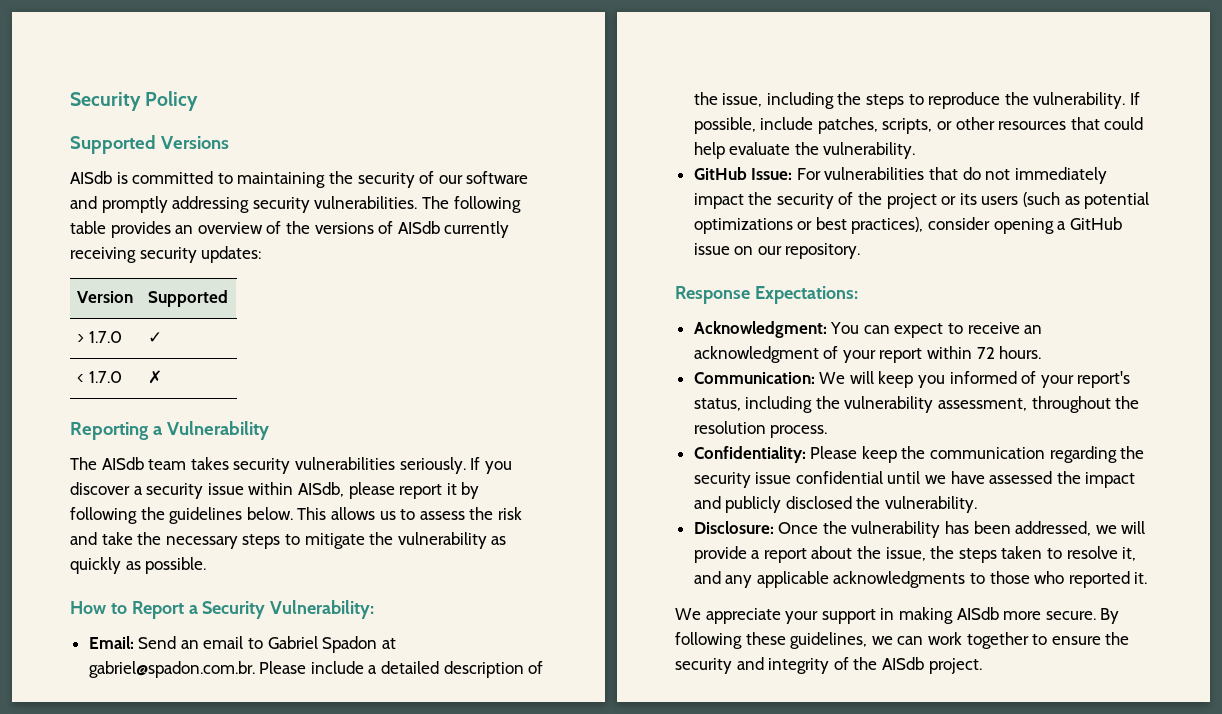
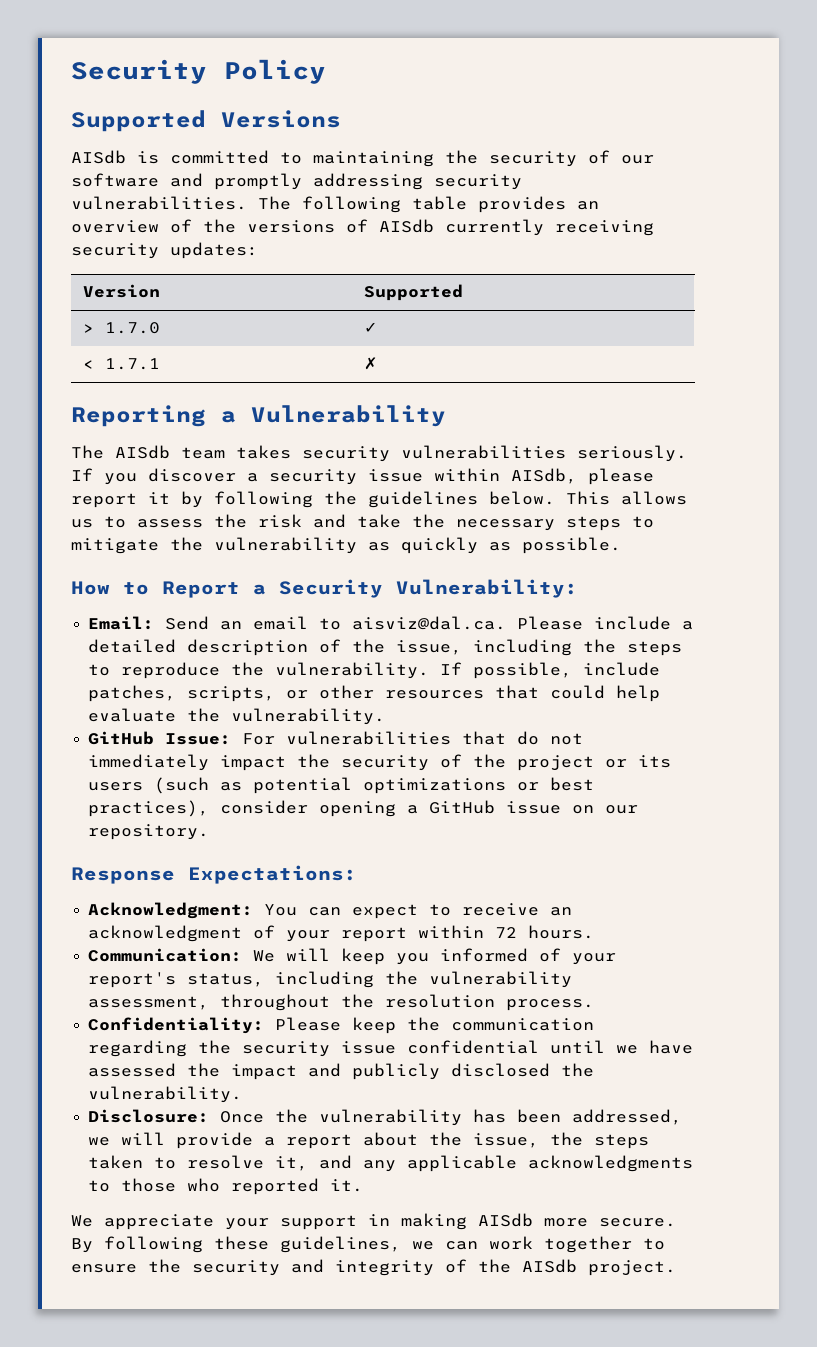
- < 1.7.0 | ✗
+ < 1.7.1 | ✗
- Email: Send an email to Gabriel Spadon at gabriel@spadon.com.br. Please include a detailed description of the issue, including the steps to reproduce the vulnerability.
+ Email: Send an email to aisviz@dal.ca. Please include a detailed description of the issue, including the steps to reproduce the vulnerability.

